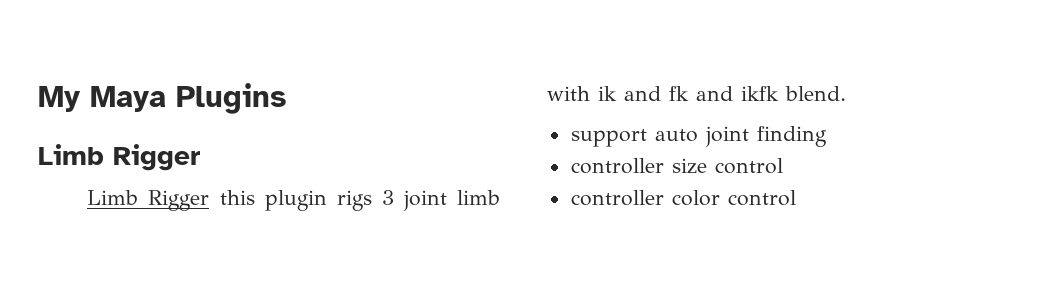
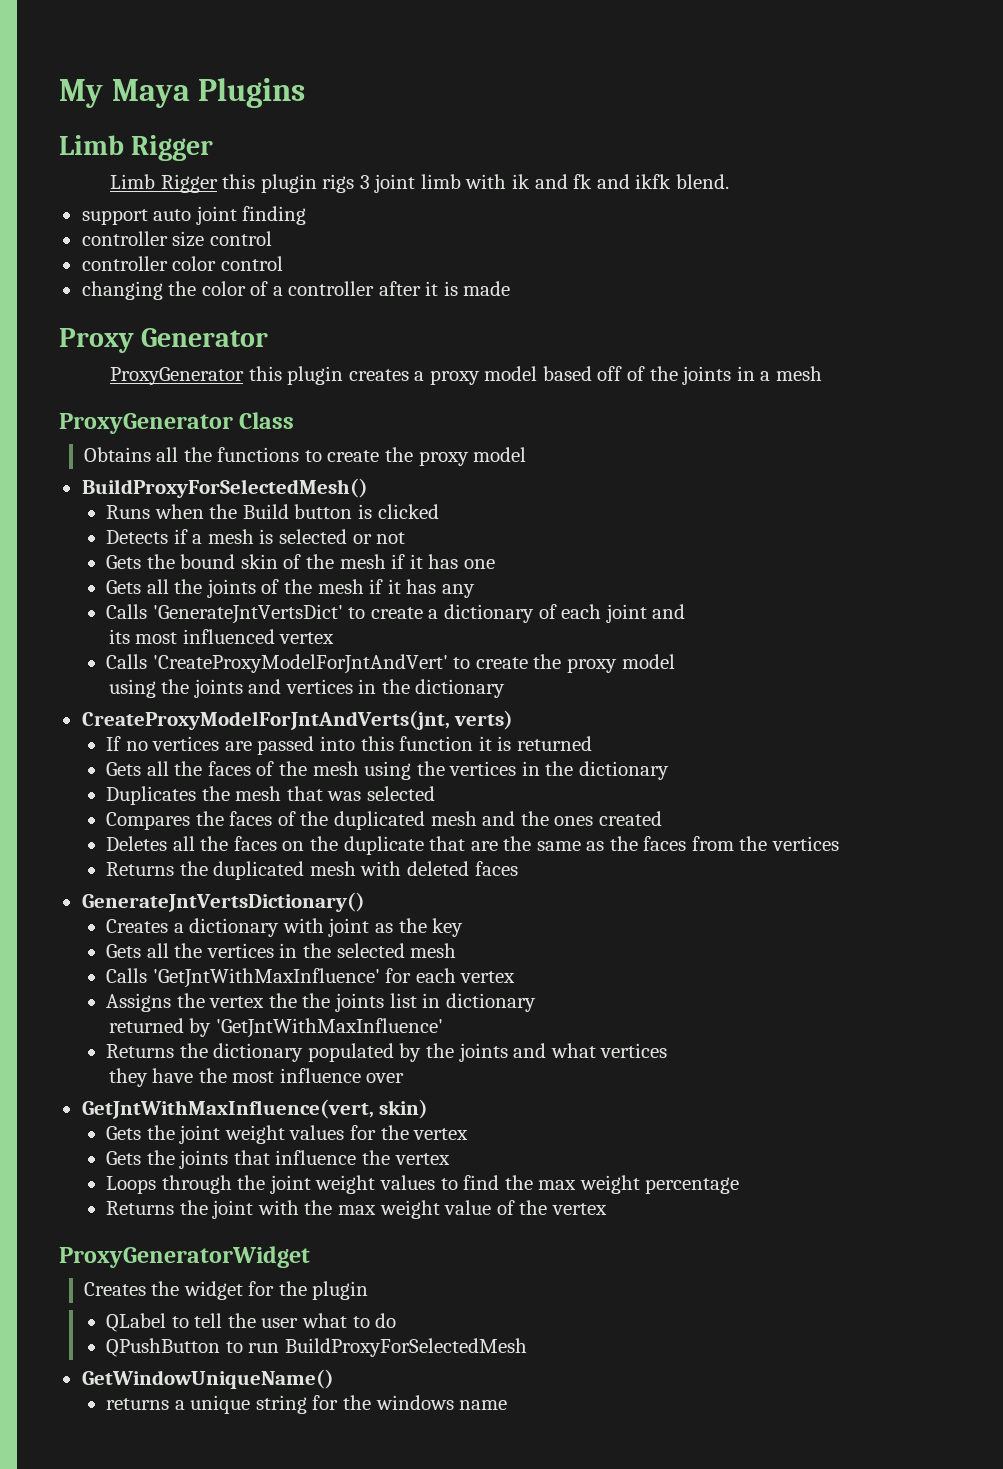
+ changing the color of a controller after it is made
+ Proxy Generator
+ ProxyGenerator this plugin creates a proxy model based off of the joints in a mesh
+ ProxyGenerator Class
+ Obtains all the functions to create the proxy model
+ BuildProxyForSelectedMesh()
+ Runs when the Build button is clicked
+ Detects if a mesh is selected or not
+ Gets the bound skin of the mesh if it has one
+ Gets all the joints of the mesh if it has any
+ Calls 'GenerateJntVertsDict' to create a dictionary of each joint and
+ its most influenced vertex
+ Calls 'CreateProxyModelForJntAndVert' to create the proxy model
+ using the joints and vertices in the dictionary
+ CreateProxyModelForJntAndVerts(jnt, verts)
+ If no vertices are passed into this function it is returned
+ Gets all the faces of the mesh using the vertices in the dictionary
+ Duplicates the mesh that was selected
+ Compares the faces of the duplicated mesh and the ones created
+ Deletes all the faces on the duplicate that are the same as the faces from the vertices
+ Returns the duplicated mesh with deleted faces
+ GenerateJntVertsDictionary()
+ Creates a dictionary with joint as the key
+ Gets all the vertices in the selected mesh
+ Calls 'GetJntWithMaxInfluence' for each vertex
+ Assigns the vertex the the joints list in dictionary
+ returned by 'GetJntWithMaxInfluence'
+ Returns the dictionary populated by the joints and what vertices
+ they have the most influence over
+ GetJntWithMaxInfluence(vert, skin)
+ Gets the joint weight values for the vertex
+ Gets the joints that influence the vertex
+ Loops through the joint weight values to find the max weight percentage
+ Returns the joint with the max weight value of the vertex
+ ProxyGeneratorWidget
+ Creates the widget for the plugin
+ QLabel to tell the user what to do
+ QPushButton to run BuildProxyForSelectedMesh
+ GetWindowUniqueName()
+ returns a unique string for the windows name

